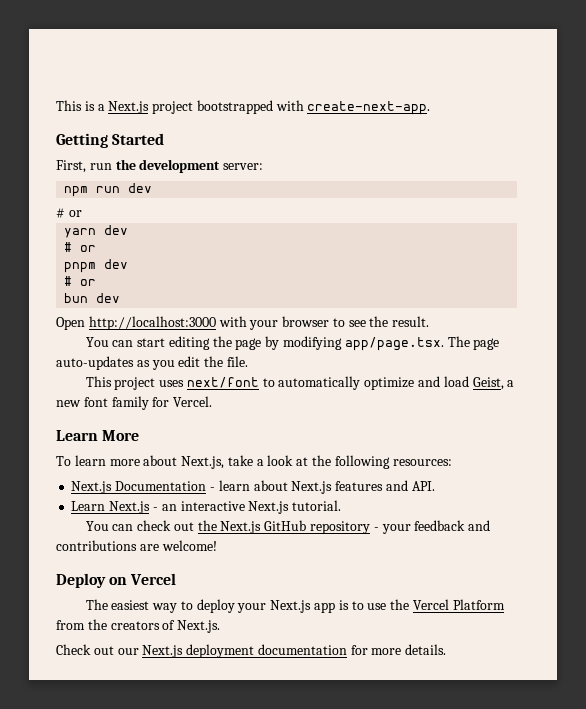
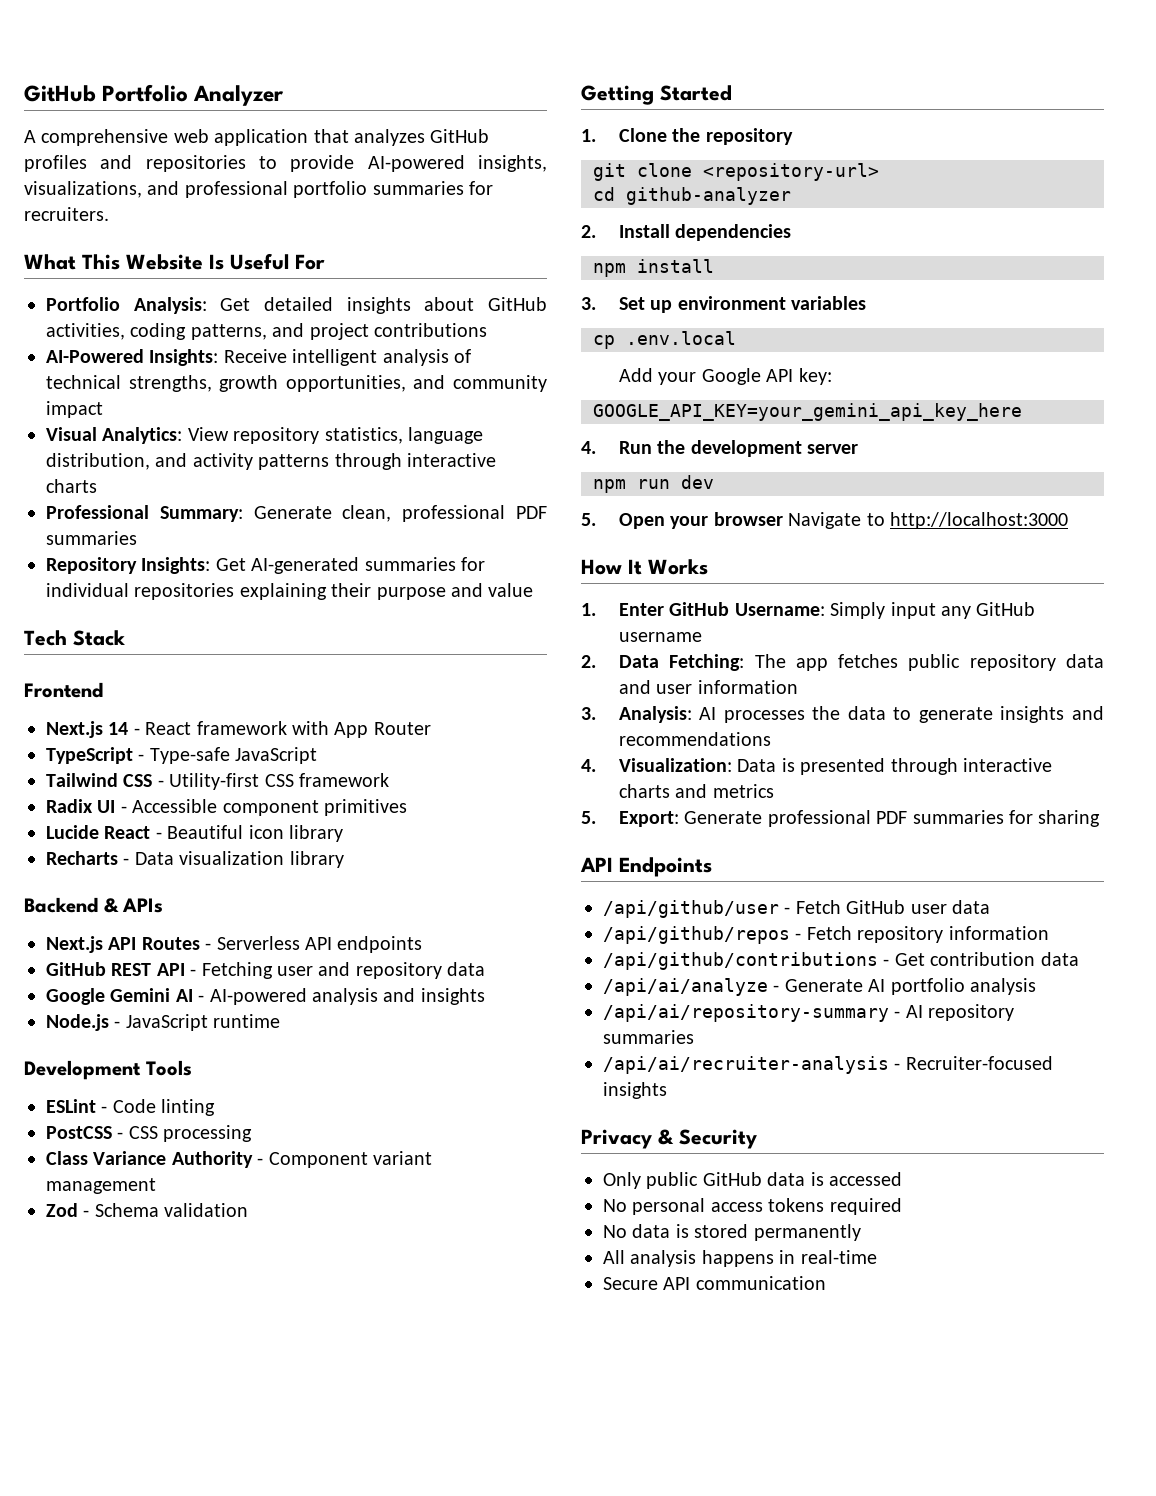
- This is a Next.js project bootstrapped with create-next-app.
+ GitHub Portfolio Analyzer
+ A comprehensive web application that analyzes GitHub profiles and repositories to provide AI-powered insights, visualizations, and professional portfolio summaries for recruiters.
+ What This Website Is Useful For
+ Portfolio Analysis: Get detailed insights about GitHub activities, coding patterns, and project contributions
+ AI-Powered Insights: Receive intelligent analysis of technical strengths, growth opportunities, and community impact
+ Visual Analytics: View repository statistics, language distribution, and activity patterns through interactive charts
+ Professional Summary: Generate clean, professional PDF summaries
+ Repository Insights: Get AI-generated summaries for individual repositories explaining their purpose and value
+ Tech Stack
+ Frontend
+ Next.js 14 - React framework with App Router
+ TypeScript - Type-safe JavaScript
+ Tailwind CSS - Utility-first CSS framework
+ Radix UI - Accessible component primitives
+ Lucide React - Beautiful icon library
+ Recharts - Data visualization library
+ Backend & APIs
+ Next.js API Routes - Serverless API endpoints
+ GitHub REST API - Fetching user and repository data
+ Google Gemini AI - AI-powered analysis and insights
+ Node.js - JavaScript runtime
+ Development Tools
+ ESLint - Code linting
+ PostCSS - CSS processing
+ Class Variance Authority - Component variant management
+ Zod - Schema validation
  Getting Started
- First, run the development server:
+ 1. Clone the repository
+ git clone <repository-url>
+ cd github-analyzer
+ 2. Install dependencies
+ npm install
+ 3. Set up environment variables
+ cp .env.local
+ Add your Google API key:
+ GOOGLE_API_KEY=your_gemini_api_key_here
+ 4. Run the development server
  npm run dev
- # or
- yarn dev
- # or
- pnpm dev
- # or
- bun dev
- Open http://localhost:3000 with your browser to see the result.
- You can start editing the page by modifying app/page.tsx. The page auto-updates as you edit the file.
- This project uses next/font to automatically optimize and load Geist, a new font family for Vercel.
- Learn More
- To learn more about Next.js, take a look at the following resources:
- Next.js Documentation - learn about Next.js features and API.
- Learn Next.js - an interactive Next.js tutorial.
- You can check out the Next.js GitHub repository - your feedback and contributions are welcome!
- Deploy on Vercel
- The easiest way to deploy your Next.js app is to use the Vercel Platform from the creators of Next.js.
- Check out our Next.js deployment documentation for more details.
+ 5. Open your browser Navigate to http://localhost:3000
+ How It Works
+ 1. Enter GitHub Username: Simply input any GitHub username
+ 2. Data Fetching: The app fetches public repository data and user information
+ 3. Analysis: AI processes the data to generate insights and recommendations
+ 4. Visualization: Data is presented through interactive charts and metrics
+ 5. Export: Generate professional PDF summaries for sharing
+ API Endpoints
+ /api/github/user - Fetch GitHub user data
+ /api/github/repos - Fetch repository information
+ /api/github/contributions - Get contribution data
+ /api/ai/analyze - Generate AI portfolio analysis
+ /api/ai/repository-summary - AI repository summaries
+ /api/ai/recruiter-analysis - Recruiter-focused insights
+ Privacy & Security
+ Only public GitHub data is accessed
+ No personal access tokens required
+ No data is stored permanently
+ All analysis happens in real-time
+ Secure API communication

